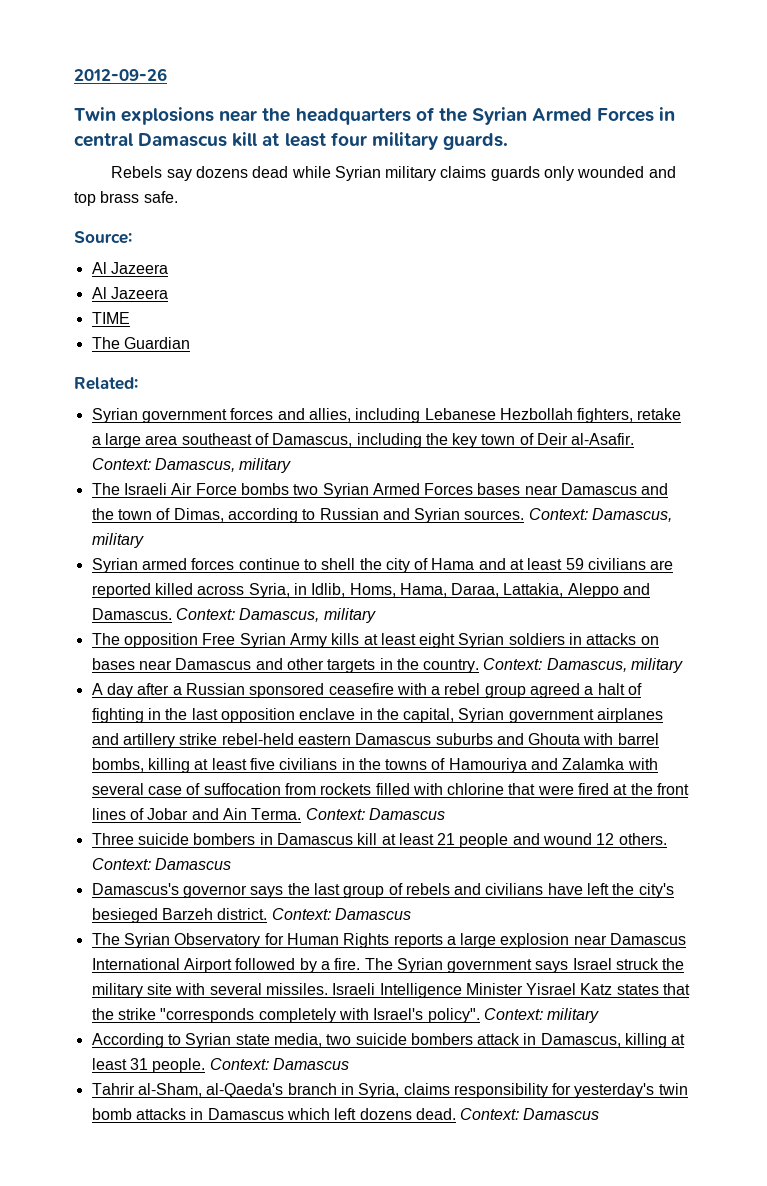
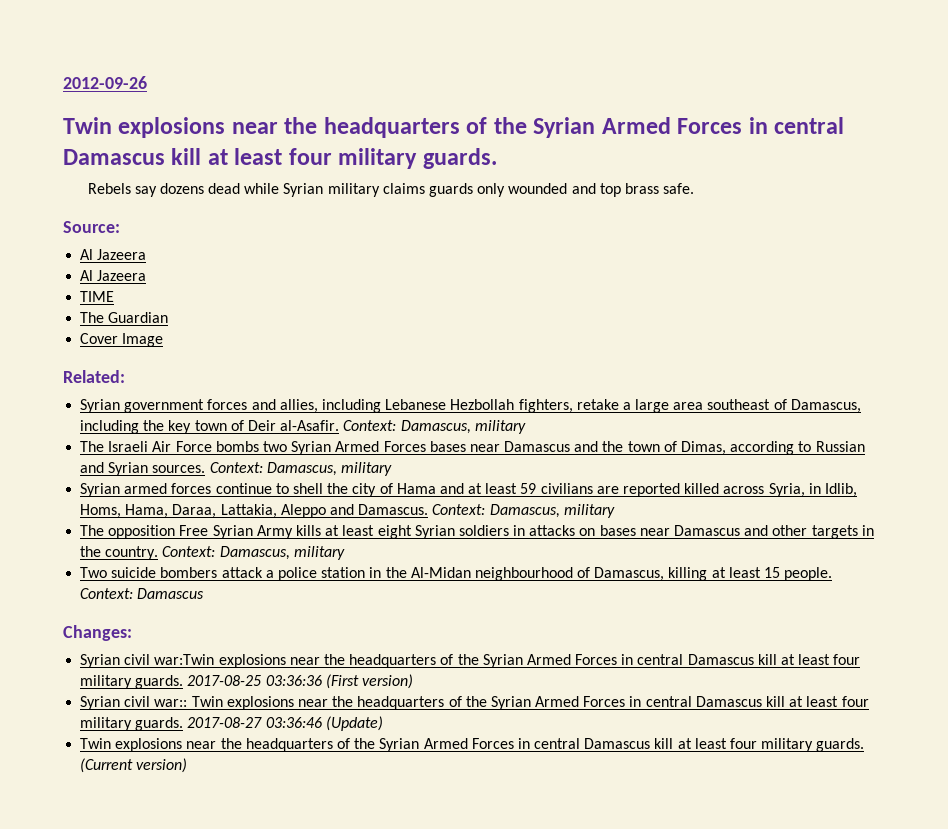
+ Cover Image
- A day after a Russian sponsored ceasefire with a rebel group agreed a halt of fighting in the last opposition enclave in the capital, Syrian government airplanes and artillery strike rebel-held eastern Damascus suburbs and Ghouta with barrel bombs, killing at least five civilians in the towns of Hamouriya and Zalamka with several case of suffocation from rockets filled with chlorine that were fired at the front lines of Jobar and Ain Terma. Context: Damascus
- Three suicide bombers in Damascus kill at least 21 people and wound 12 others. Context: Damascus
- Damascus's governor says the last group of rebels and civilians have left the city's besieged Barzeh district. Context: Damascus
- The Syrian Observatory for Human Rights reports a large explosion near Damascus International Airport followed by a fire. The Syrian government says Israel struck the military site with several missiles. Israeli Intelligence Minister Yisrael Katz states that the strike "corresponds completely with Israel's policy". Context: military
- According to Syrian state media, two suicide bombers attack in Damascus, killing at least 31 people. Context: Damascus
- Tahrir al-Sham, al-Qaeda's branch in Syria, claims responsibility for yesterday's twin bomb attacks in Damascus which left dozens dead. Context: Damascus
+ Two suicide bombers attack a police station in the Al-Midan neighbourhood of Damascus, killing at least 15 people. Context: Damascus
+ Changes:
+ Syrian civil war:Twin explosions near the headquarters of the Syrian Armed Forces in central Damascus kill at least four military guards. 2017-08-25 03:36:36 (First version)
+ Syrian civil war:: Twin explosions near the headquarters of the Syrian Armed Forces in central Damascus kill at least four military guards. 2017-08-27 03:36:46 (Update)
+ Twin explosions near the headquarters of the Syrian Armed Forces in central Damascus kill at least four military guards. (Current version)

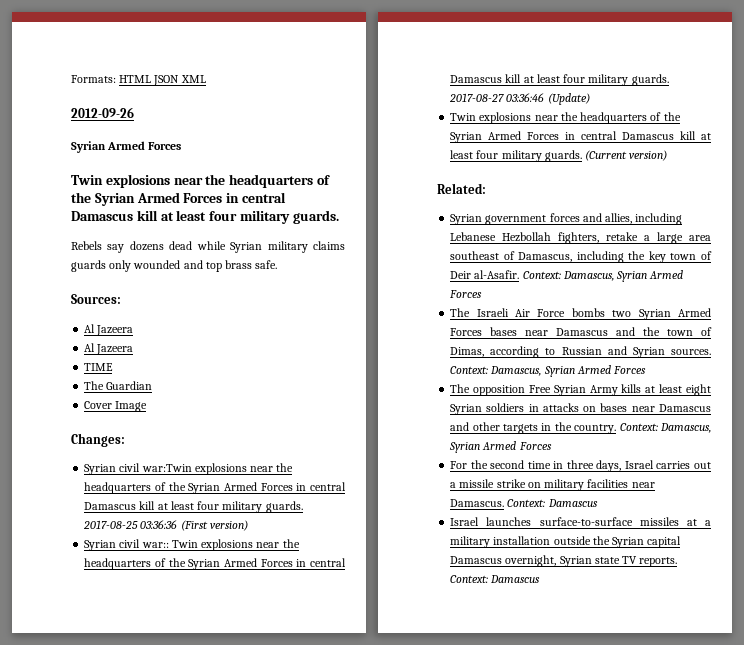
+ Formats: HTML JSON XML
  2012-09-26
+ Syrian Armed Forces
- Source:
+ Sources:
- Related:
- Syrian government forces and allies, including Lebanese Hezbollah fighters, retake a large area southeast of Damascus, including the key town of Deir al-Asafir. Context: Damascus, military
- The Israeli Air Force bombs two Syrian Armed Forces bases near Damascus and the town of Dimas, according to Russian and Syrian sources. Context: Damascus, military
- Syrian armed forces continue to shell the city of Hama and at least 59 civilians are reported killed across Syria, in Idlib, Homs, Hama, Daraa, Lattakia, Aleppo and Damascus. Context: Damascus, military
- The opposition Free Syrian Army kills at least eight Syrian soldiers in attacks on bases near Damascus and other targets in the country. Context: Damascus, military
- Two suicide bombers attack a police station in the Al-Midan neighbourhood of Damascus, killing at least 15 people. Context: Damascus
+ Related:
+ Syrian government forces and allies, including Lebanese Hezbollah fighters, retake a large area southeast of Damascus, including the key town of Deir al-Asafir. Context: Damascus, Syrian Armed Forces
+ The Israeli Air Force bombs two Syrian Armed Forces bases near Damascus and the town of Dimas, according to Russian and Syrian sources. Context: Damascus, Syrian Armed Forces
+ The opposition Free Syrian Army kills at least eight Syrian soldiers in attacks on bases near Damascus and other targets in the country. Context: Damascus, Syrian Armed Forces
+ For the second time in three days, Israel carries out a missile strike on military facilities near Damascus. Context: Damascus
+ Israel launches surface-to-surface missiles at a military installation outside the Syrian capital Damascus overnight, Syrian state TV reports. Context: Damascus

